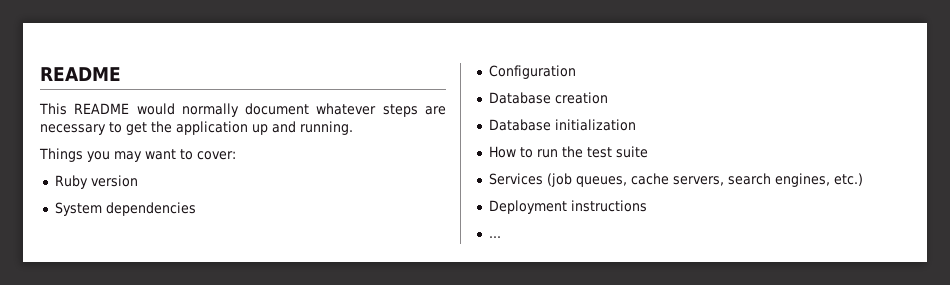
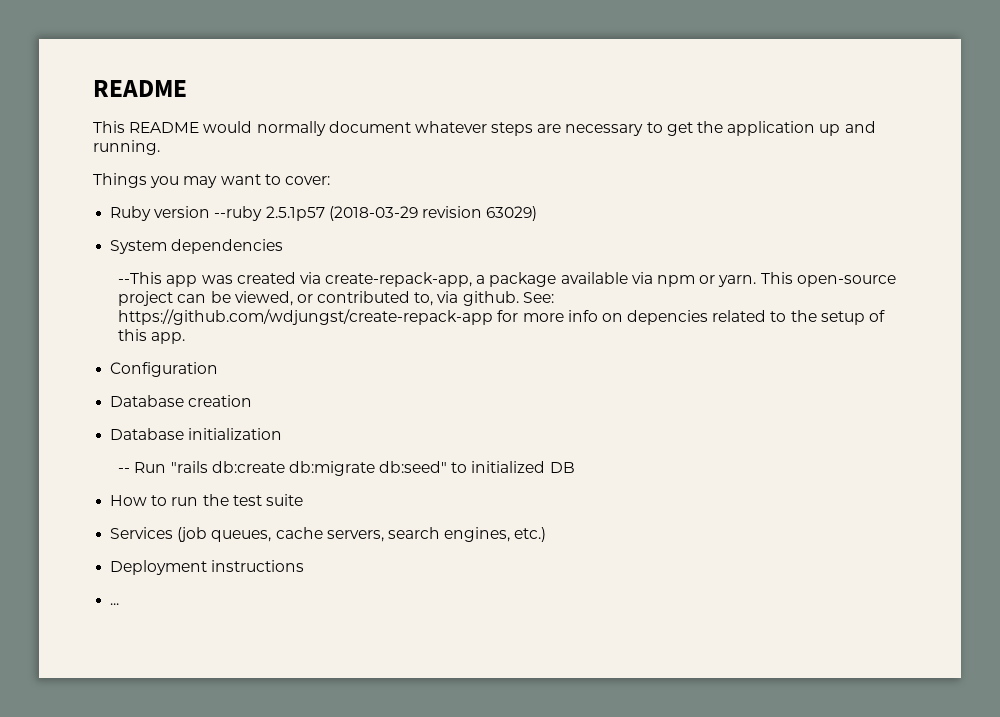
- Ruby version
+ Ruby version --ruby 2.5.1p57 (2018-03-29 revision 63029)
  System dependencies
+ --This app was created via create-repack-app, a package available via npm or yarn. This open-source project can be viewed, or contributed to, via github. See: https://github.com/wdjungst/create-repack-app for more info on depencies related to the setup of this app.
+ -- Run "rails db:create db:migrate db:seed" to initialized DB

